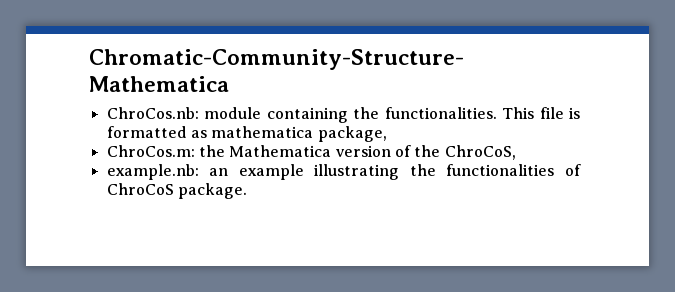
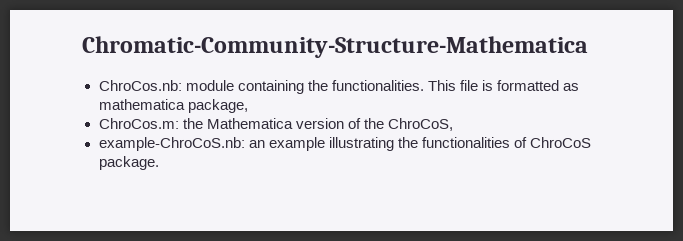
- example.nb: an example illustrating the functionalities of ChroCoS package.
+ example-ChroCoS.nb: an example illustrating the functionalities of ChroCoS package.

